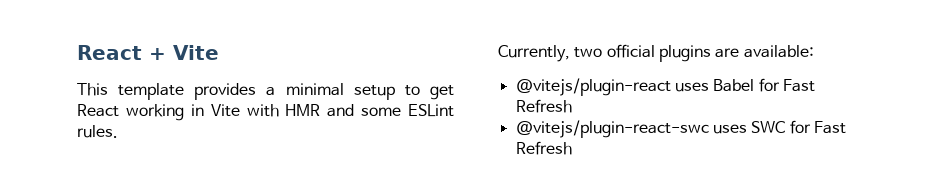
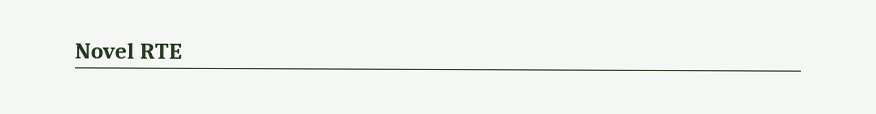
- React + Vite
- This template provides a minimal setup to get React working in Vite with HMR and some ESLint rules.
- Currently, two official plugins are available:
- @vitejs/plugin-react uses Babel for Fast Refresh
- @vitejs/plugin-react-swc uses SWC for Fast Refresh
+ Novel RTE

